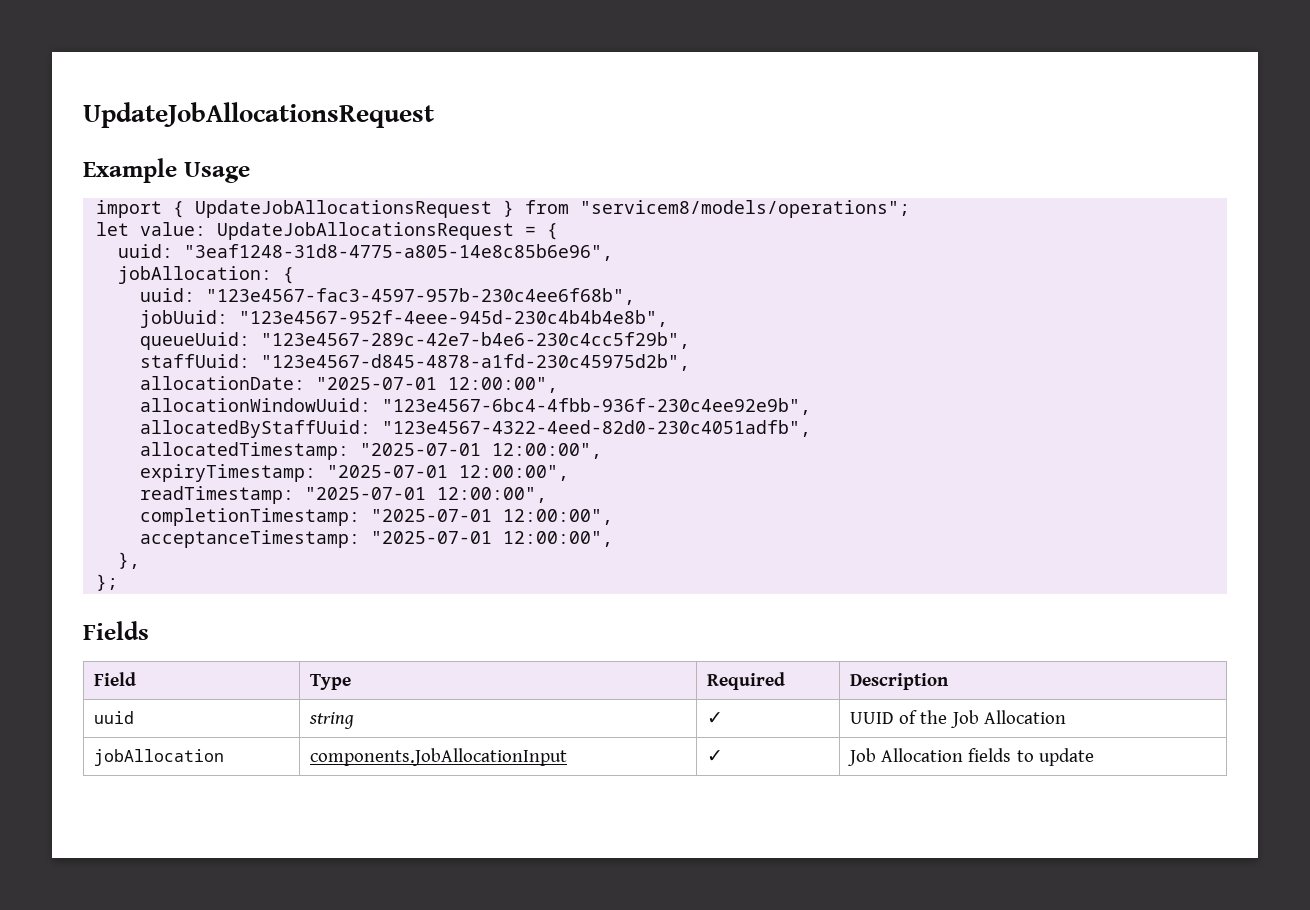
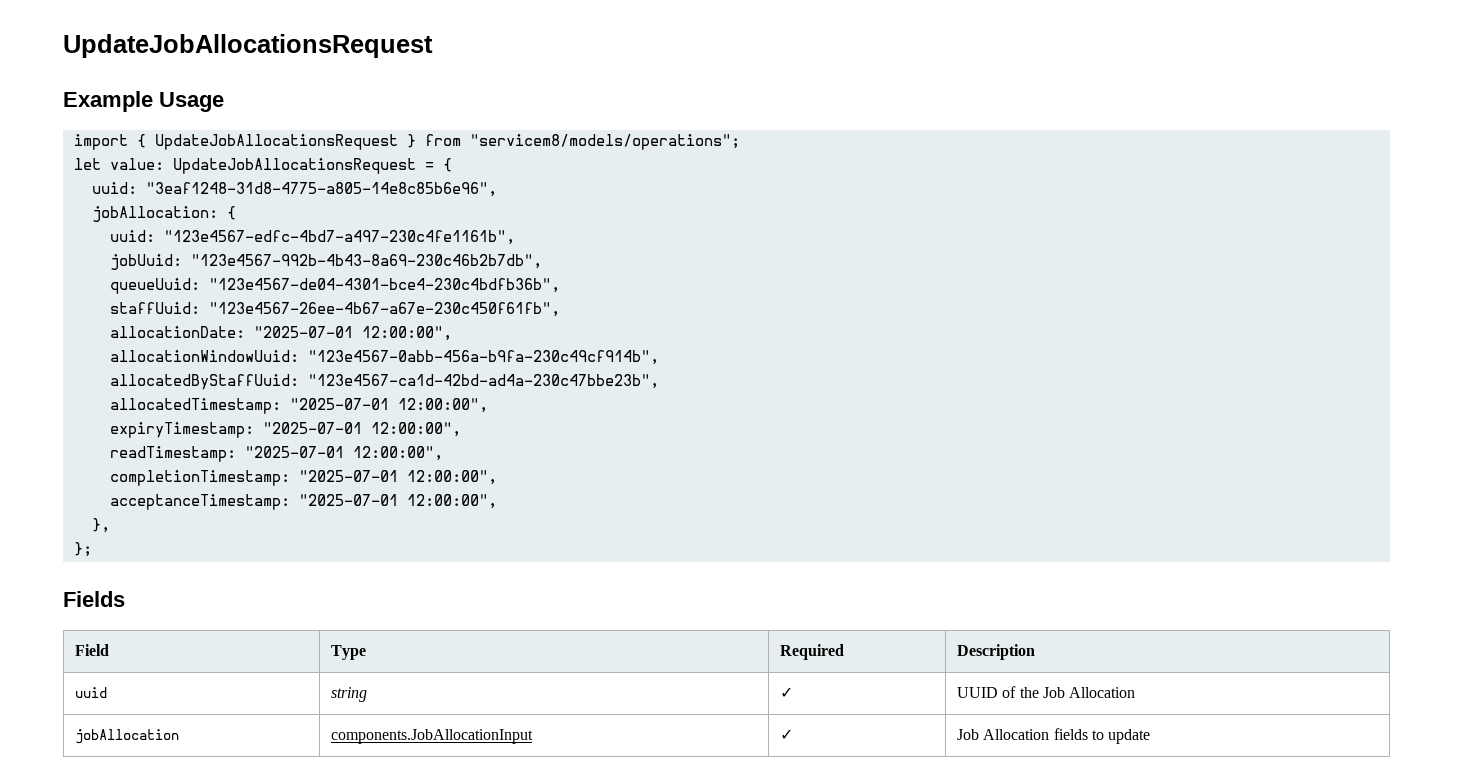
- uuid: "123e4567-fac3-4597-957b-230c4ee6f68b",
+ uuid: "123e4567-edfc-4bd7-a497-230c4fe1161b",
- jobUuid: "123e4567-952f-4eee-945d-230c4b4b4e8b",
+ jobUuid: "123e4567-992b-4b43-8a69-230c46b2b7db",
- queueUuid: "123e4567-289c-42e7-b4e6-230c4cc5f29b",
+ queueUuid: "123e4567-de04-4301-bce4-230c4bdfb36b",
- staffUuid: "123e4567-d845-4878-a1fd-230c45975d2b",
+ staffUuid: "123e4567-26ee-4b67-a67e-230c450f61fb",
- allocationWindowUuid: "123e4567-6bc4-4fbb-936f-230c4ee92e9b",
+ allocationWindowUuid: "123e4567-0abb-456a-b9fa-230c49cf914b",
- allocatedByStaffUuid: "123e4567-4322-4eed-82d0-230c4051adfb",
+ allocatedByStaffUuid: "123e4567-ca1d-42bd-ad4a-230c47bbe23b",

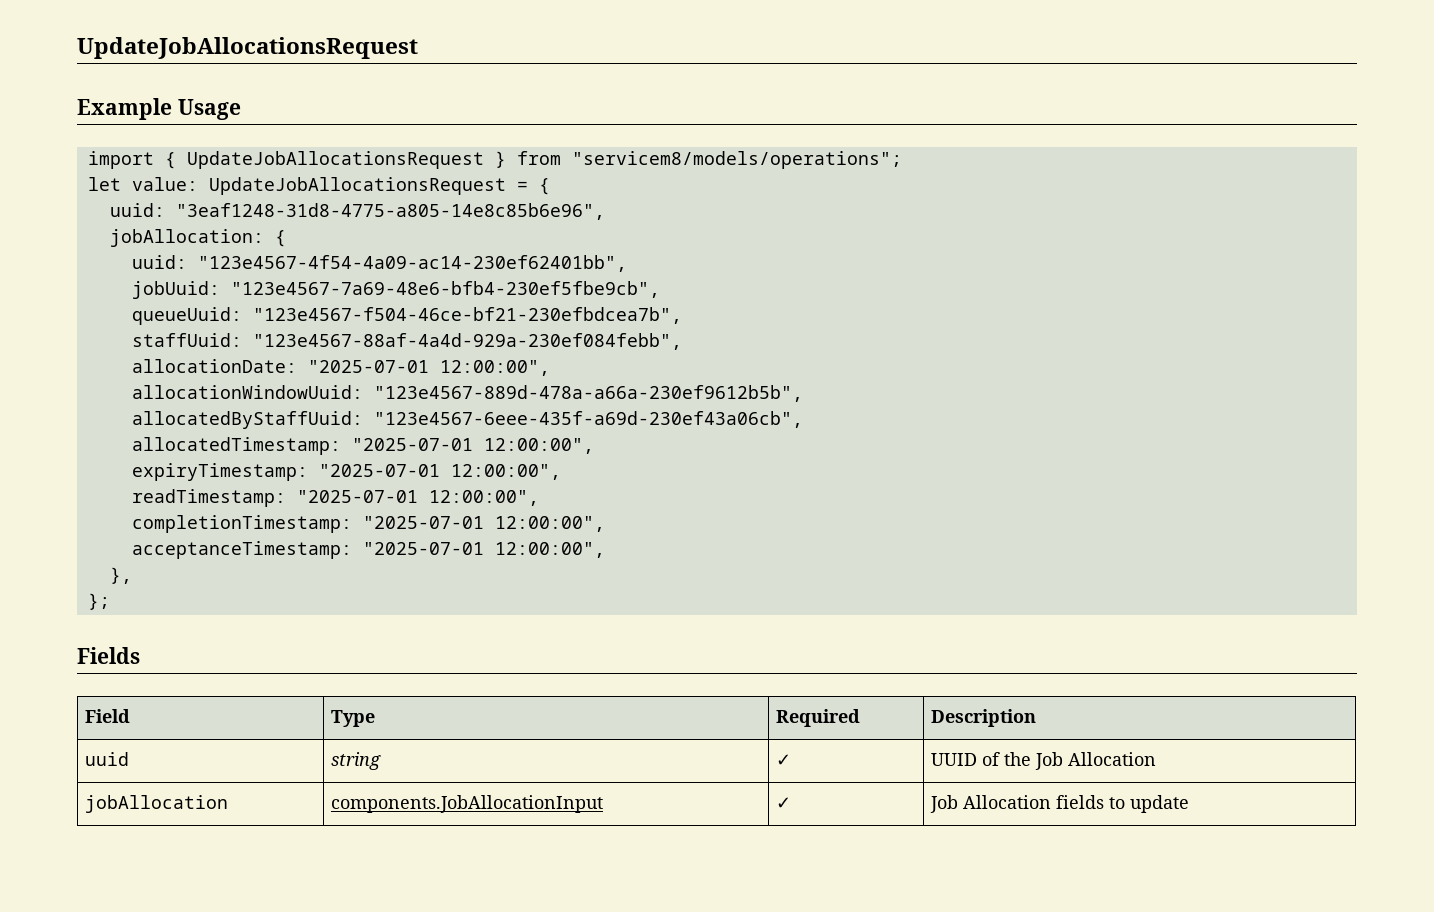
- uuid: "123e4567-edfc-4bd7-a497-230c4fe1161b",
+ uuid: "123e4567-4f54-4a09-ac14-230ef62401bb",
- jobUuid: "123e4567-992b-4b43-8a69-230c46b2b7db",
+ jobUuid: "123e4567-7a69-48e6-bfb4-230ef5fbe9cb",
- queueUuid: "123e4567-de04-4301-bce4-230c4bdfb36b",
+ queueUuid: "123e4567-f504-46ce-bf21-230efbdcea7b",
- staffUuid: "123e4567-26ee-4b67-a67e-230c450f61fb",
+ staffUuid: "123e4567-88af-4a4d-929a-230ef084febb",
- allocationWindowUuid: "123e4567-0abb-456a-b9fa-230c49cf914b",
+ allocationWindowUuid: "123e4567-889d-478a-a66a-230ef9612b5b",
- allocatedByStaffUuid: "123e4567-ca1d-42bd-ad4a-230c47bbe23b",
+ allocatedByStaffUuid: "123e4567-6eee-435f-a69d-230ef43a06cb",

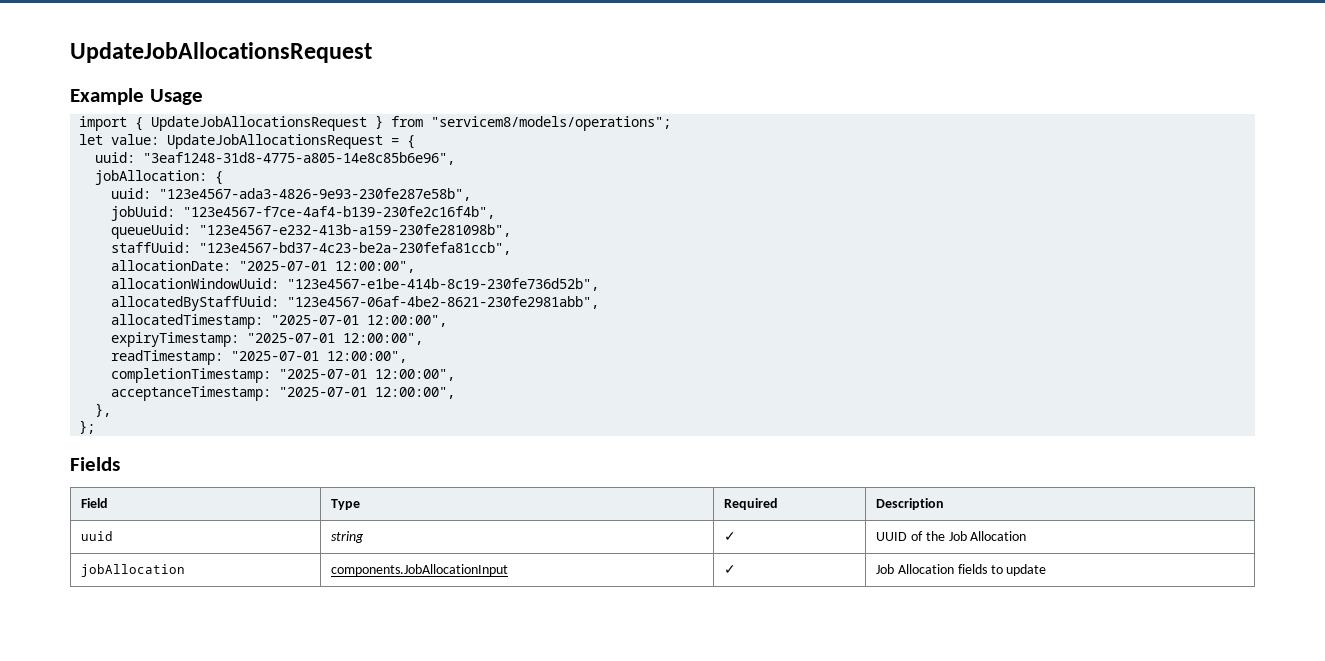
- uuid: "123e4567-4f54-4a09-ac14-230ef62401bb",
+ uuid: "123e4567-ada3-4826-9e93-230fe287e58b",
- jobUuid: "123e4567-7a69-48e6-bfb4-230ef5fbe9cb",
+ jobUuid: "123e4567-f7ce-4af4-b139-230fe2c16f4b",
- queueUuid: "123e4567-f504-46ce-bf21-230efbdcea7b",
+ queueUuid: "123e4567-e232-413b-a159-230fe281098b",
- staffUuid: "123e4567-88af-4a4d-929a-230ef084febb",
+ staffUuid: "123e4567-bd37-4c23-be2a-230fefa81ccb",
- allocationWindowUuid: "123e4567-889d-478a-a66a-230ef9612b5b",
+ allocationWindowUuid: "123e4567-e1be-414b-8c19-230fe736d52b",
- allocatedByStaffUuid: "123e4567-6eee-435f-a69d-230ef43a06cb",
+ allocatedByStaffUuid: "123e4567-06af-4be2-8621-230fe2981abb",

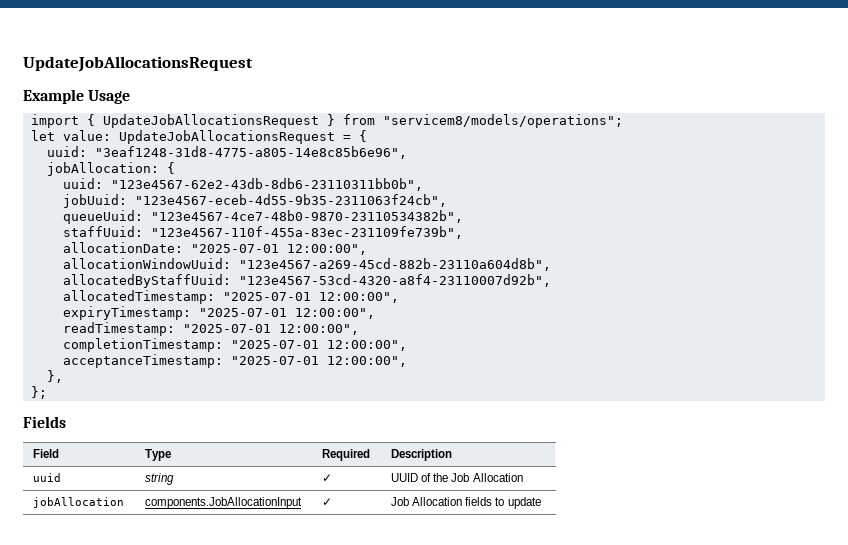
- uuid: "123e4567-ada3-4826-9e93-230fe287e58b",
+ uuid: "123e4567-62e2-43db-8db6-23110311bb0b",
- jobUuid: "123e4567-f7ce-4af4-b139-230fe2c16f4b",
+ jobUuid: "123e4567-eceb-4d55-9b35-2311063f24cb",
- queueUuid: "123e4567-e232-413b-a159-230fe281098b",
+ queueUuid: "123e4567-4ce7-48b0-9870-23110534382b",
- staffUuid: "123e4567-bd37-4c23-be2a-230fefa81ccb",
+ staffUuid: "123e4567-110f-455a-83ec-231109fe739b",
- allocationWindowUuid: "123e4567-e1be-414b-8c19-230fe736d52b",
+ allocationWindowUuid: "123e4567-a269-45cd-882b-23110a604d8b",
- allocatedByStaffUuid: "123e4567-06af-4be2-8621-230fe2981abb",
+ allocatedByStaffUuid: "123e4567-53cd-4320-a8f4-23110007d92b",

